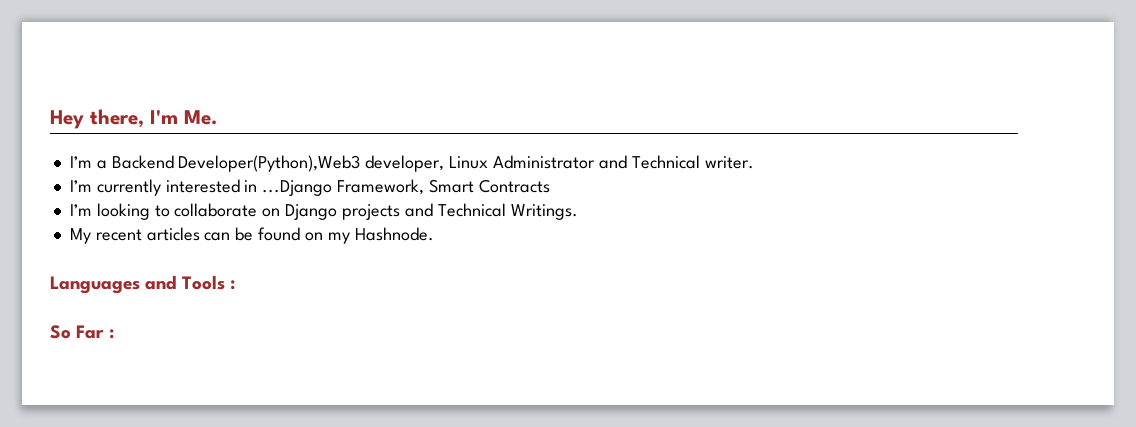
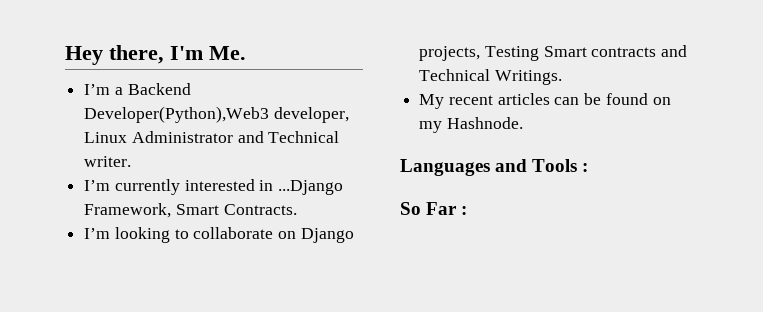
- I’m currently interested in ...Django Framework, Smart Contracts
+ I’m currently interested in ...Django Framework, Smart Contracts.
- I’m looking to collaborate on Django projects and Technical Writings.
+ I’m looking to collaborate on Django projects, Testing Smart contracts and Technical Writings.

